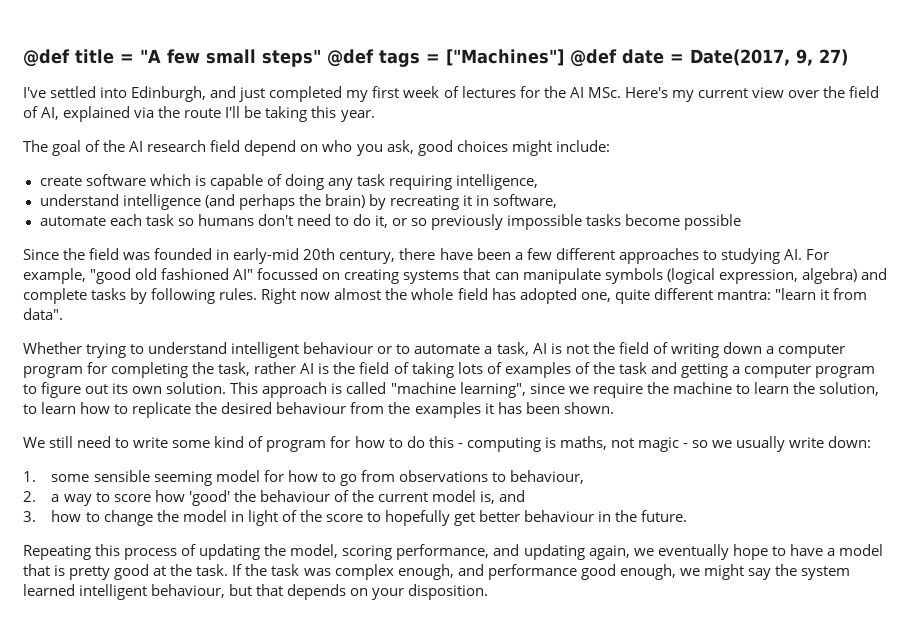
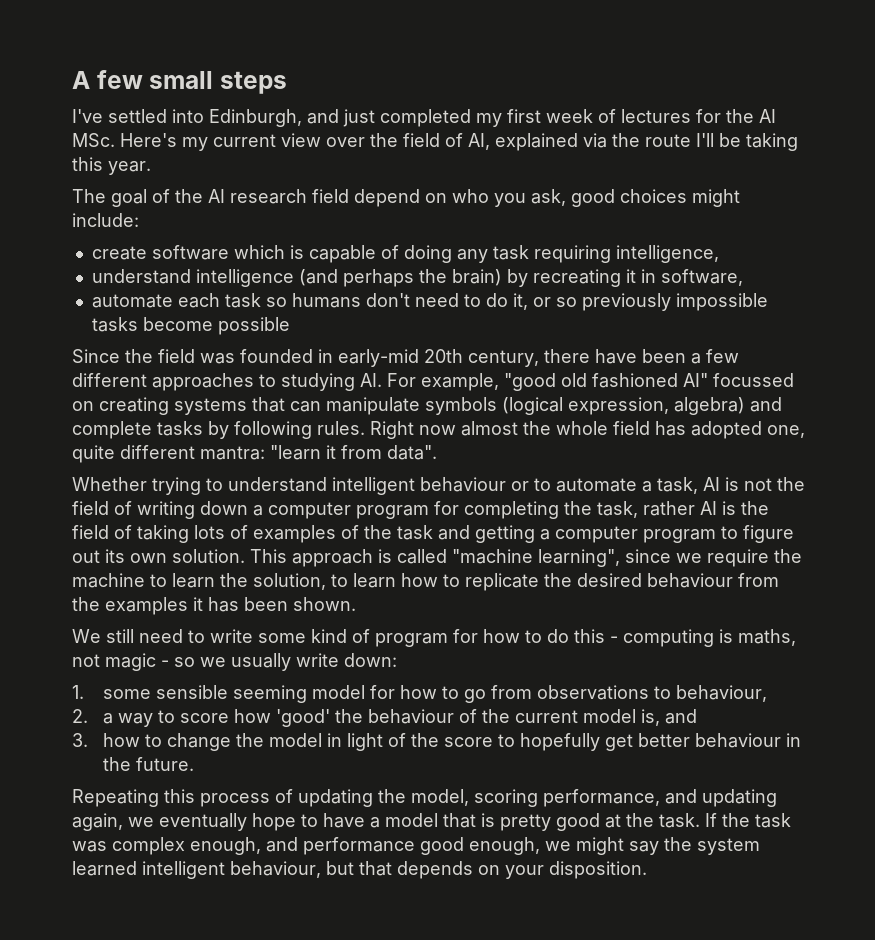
- @def title = "A few small steps" @def tags = ["Machines"] @def date = Date(2017, 9, 27)
+ A few small steps

